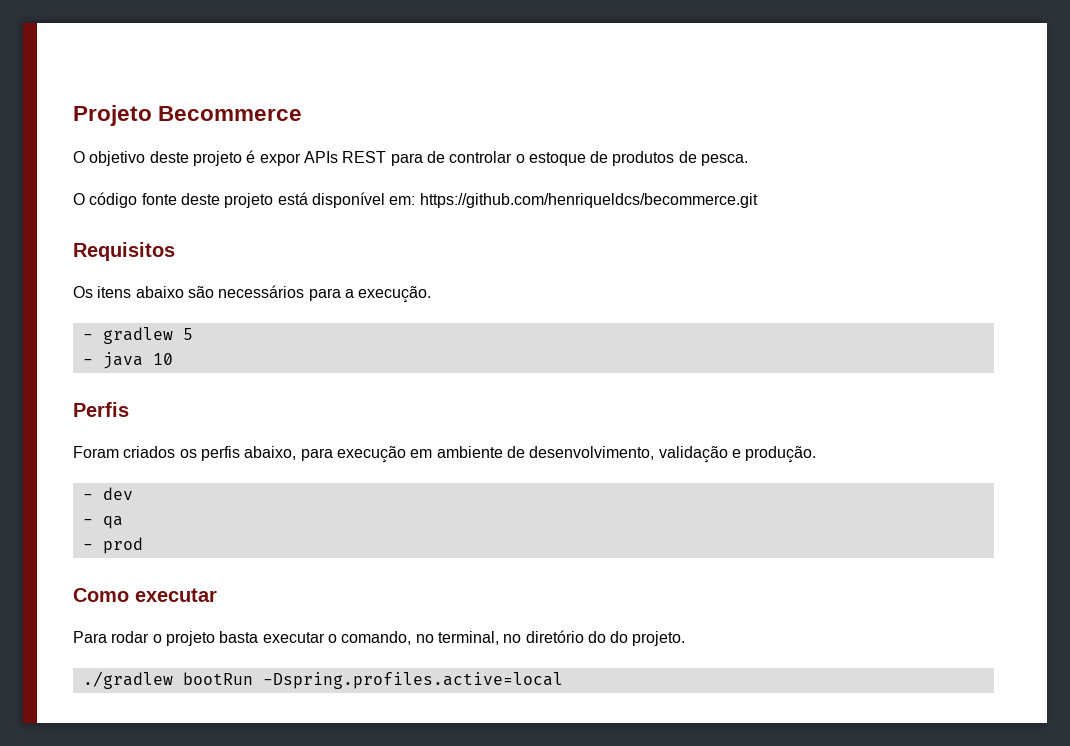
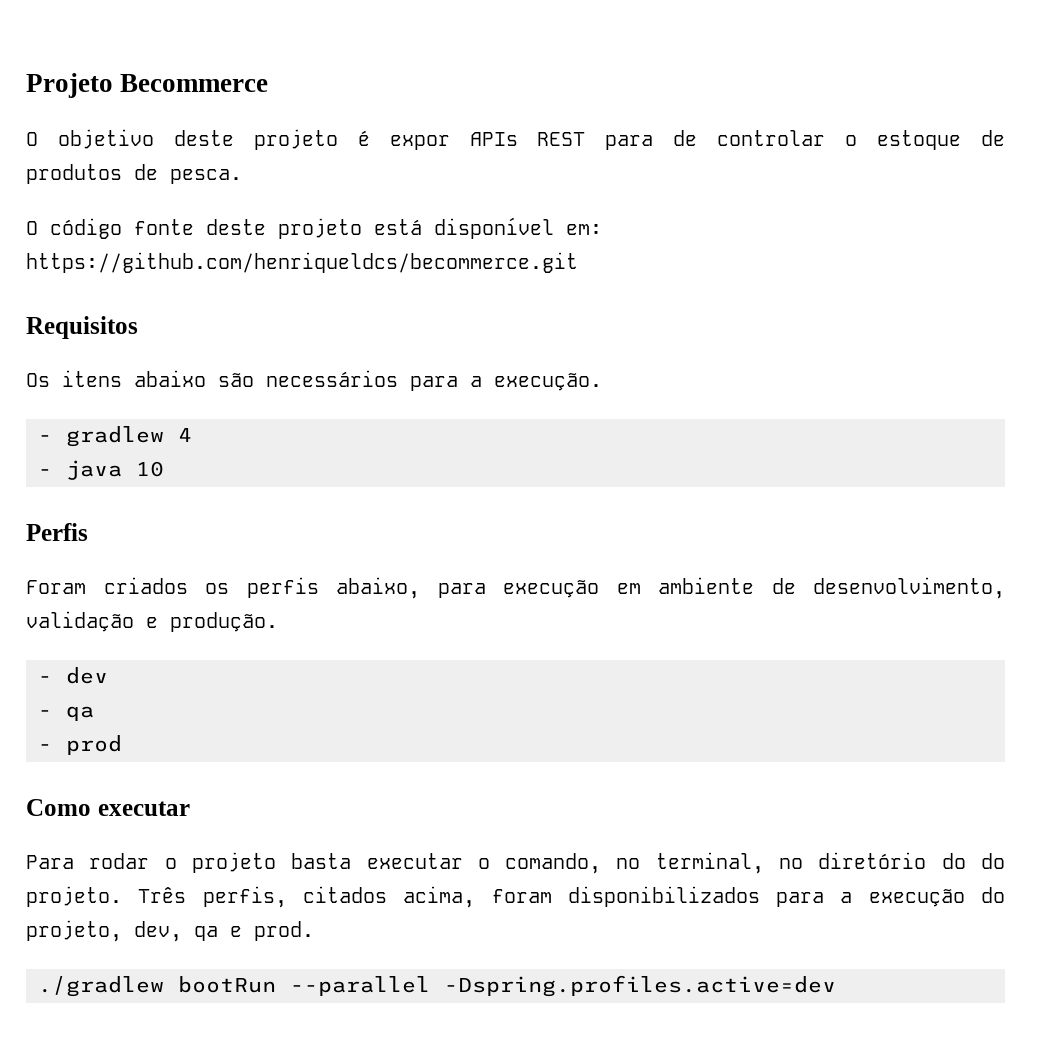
- - gradlew 5
+ - gradlew 4
+ Três perfis, citados acima, foram disponibilizados para a execução do projeto, dev, qa e prod.
- ./gradlew bootRun -Dspring.profiles.active=local
+ ./gradlew bootRun --parallel -Dspring.profiles.active=dev

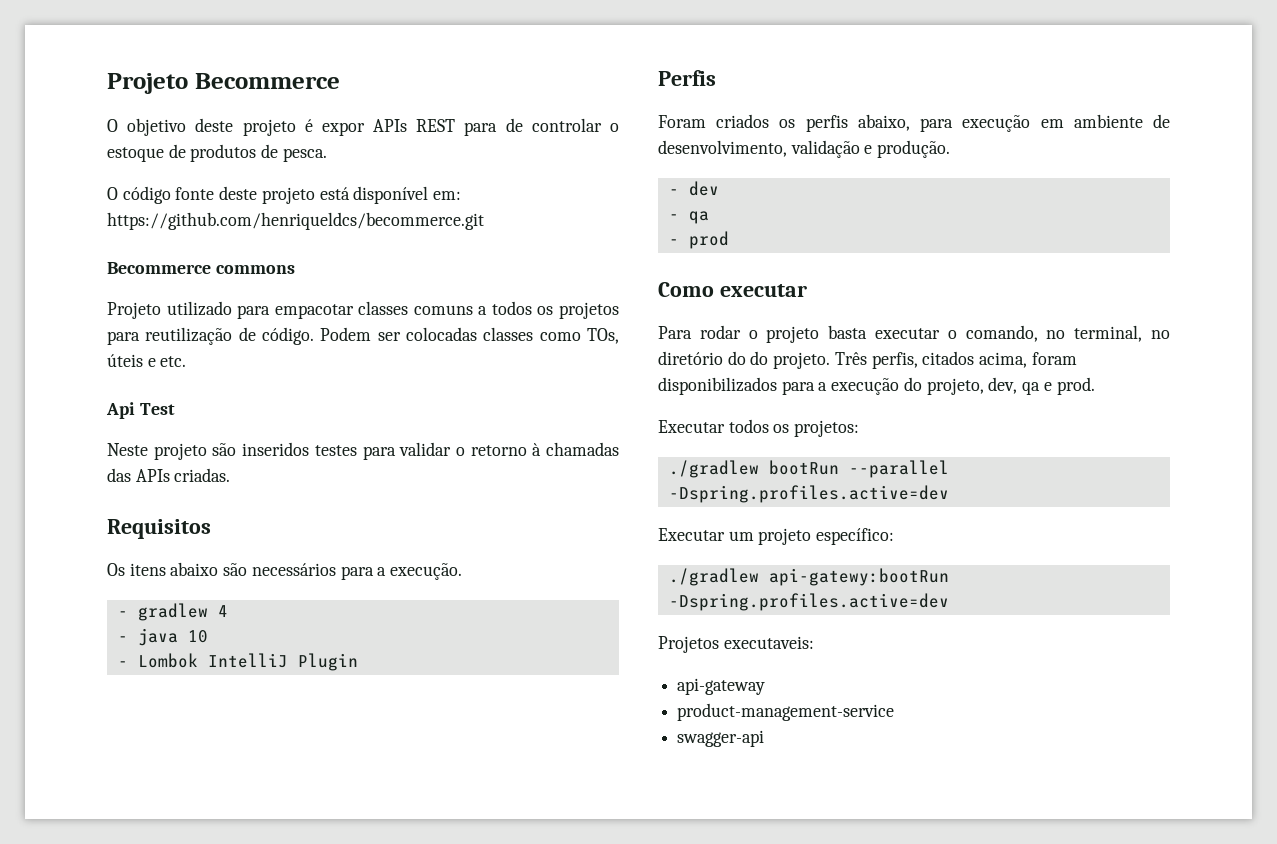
+ Becommerce commons
+ Projeto utilizado para empacotar classes comuns a todos os projetos para reutilização de código. Podem ser colocadas classes como TOs, úteis e etc.
+ Api Test
+ Neste projeto são inseridos testes para validar o retorno à chamadas das APIs criadas.
+ - Lombok IntelliJ Plugin
+ Executar todos os projetos:
+ Executar um projeto específico:
+ ./gradlew api-gatewy:bootRun -Dspring.profiles.active=dev
+ Projetos executaveis:
+ api-gateway
+ product-management-service
+ swagger-api

